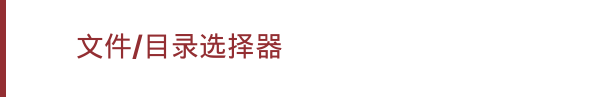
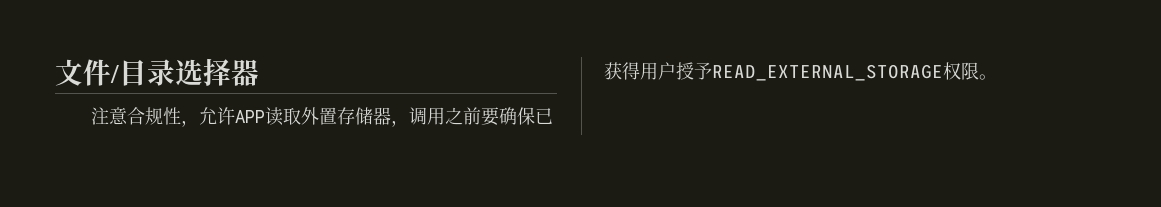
+ 注意合规性，允许APP读取外置存储器，调用之前要确保已获得用户授予READ_EXTERNAL_STORAGE权限。

